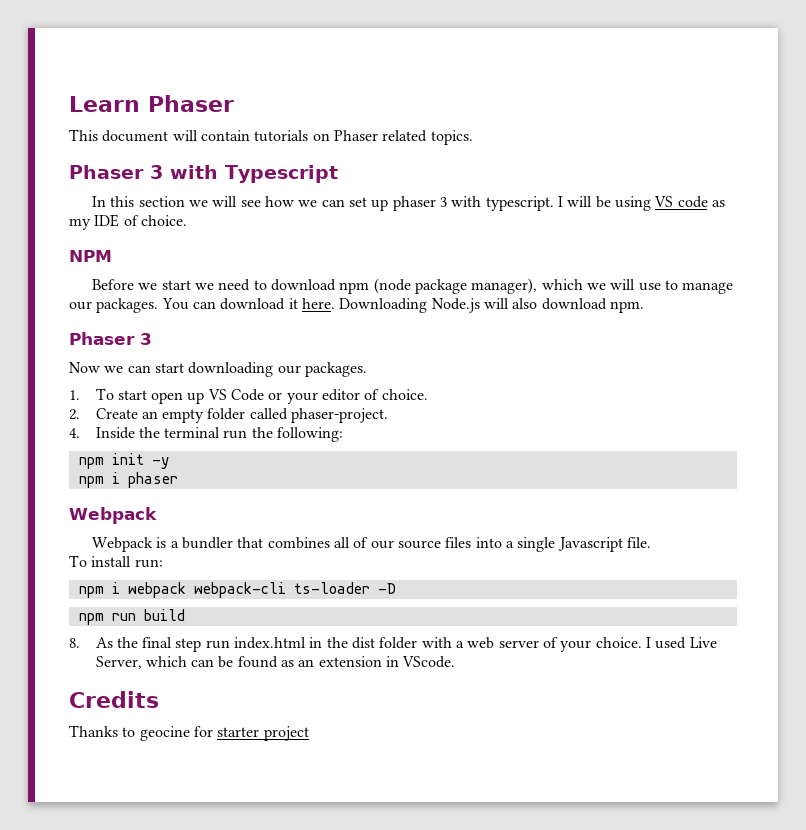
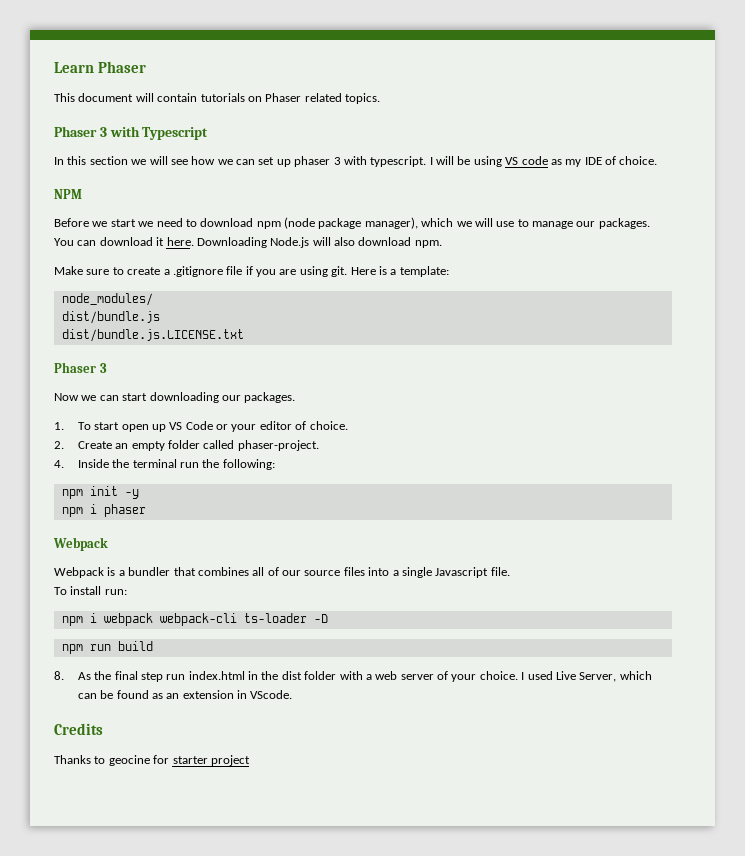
+ Make sure to create a .gitignore file if you are using git. Here is a template:
+ node_modules/
+ dist/bundle.js
+ dist/bundle.js.LICENSE.txt

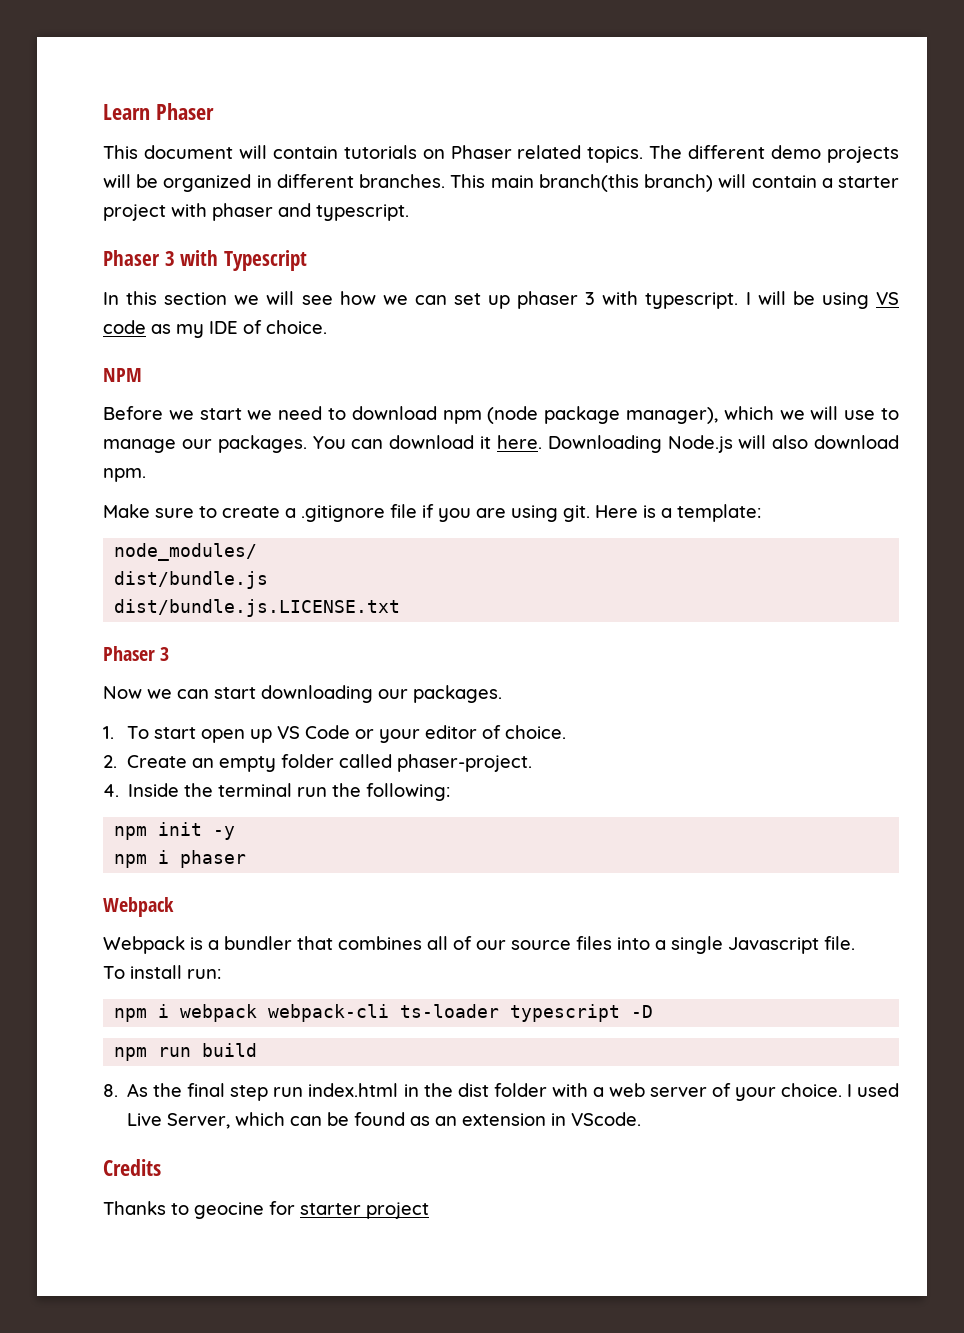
+ The different demo projects will be organized in different branches. This main branch(this branch) will contain a starter project with phaser and typescript.
- npm i webpack webpack-cli ts-loader -D
+ npm i webpack webpack-cli ts-loader typescript -D

